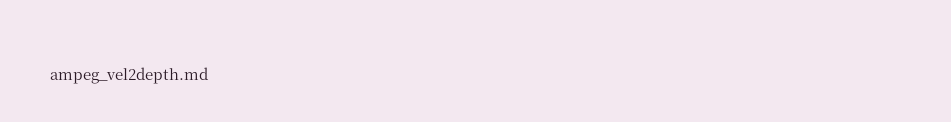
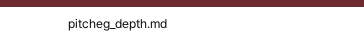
- ampeg_vel2depth.md
+ pitcheg_depth.md

